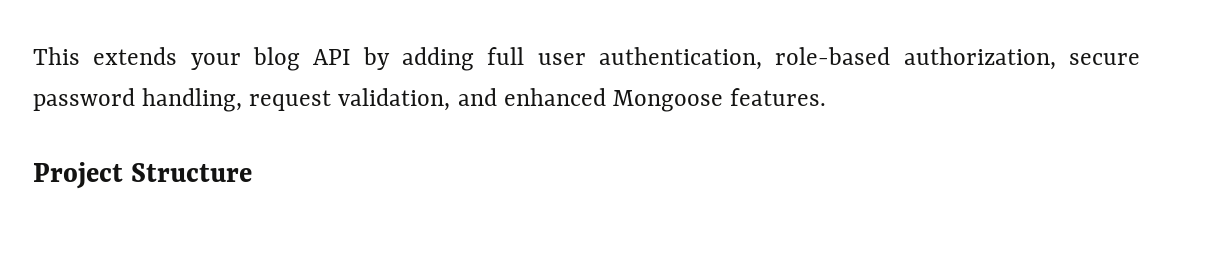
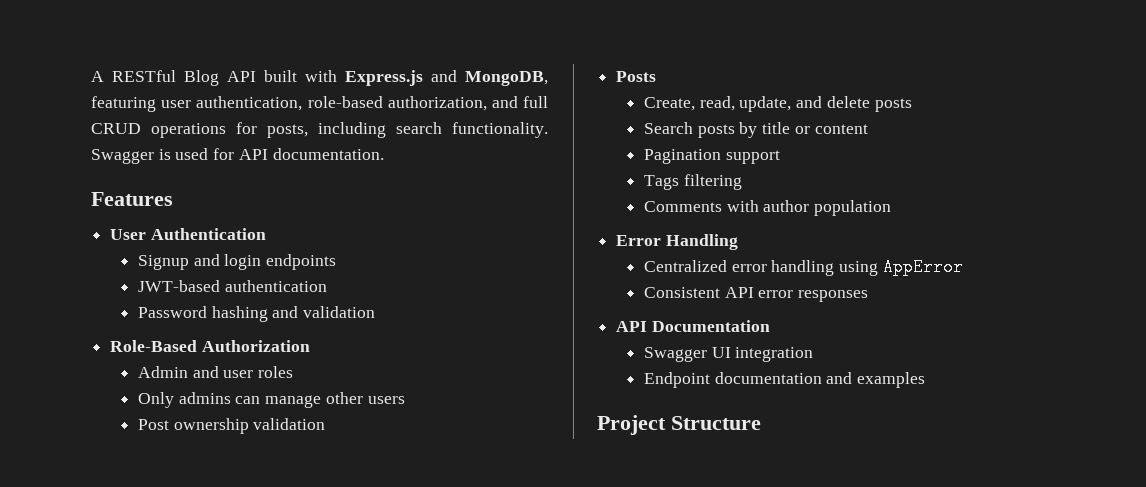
- This extends your blog API by adding full user authentication, role-based authorization, secure password handling, request validation, and enhanced Mongoose features.
+ A RESTful Blog API built with Express.js and MongoDB, featuring user authentication, role-based authorization, and full CRUD operations for posts, including search functionality. Swagger is used for API documentation.
+ Features
+ User Authentication
+ Signup and login endpoints
+ JWT-based authentication
+ Password hashing and validation
+ Role-Based Authorization
+ Admin and user roles
+ Only admins can manage other users
+ Post ownership validation
+ Posts
+ Create, read, update, and delete posts
+ Search posts by title or content
+ Pagination support
+ Tags filtering
+ Comments with author population
+ Error Handling
+ Centralized error handling using AppError
+ Consistent API error responses
+ API Documentation
+ Swagger UI integration
+ Endpoint documentation and examples

